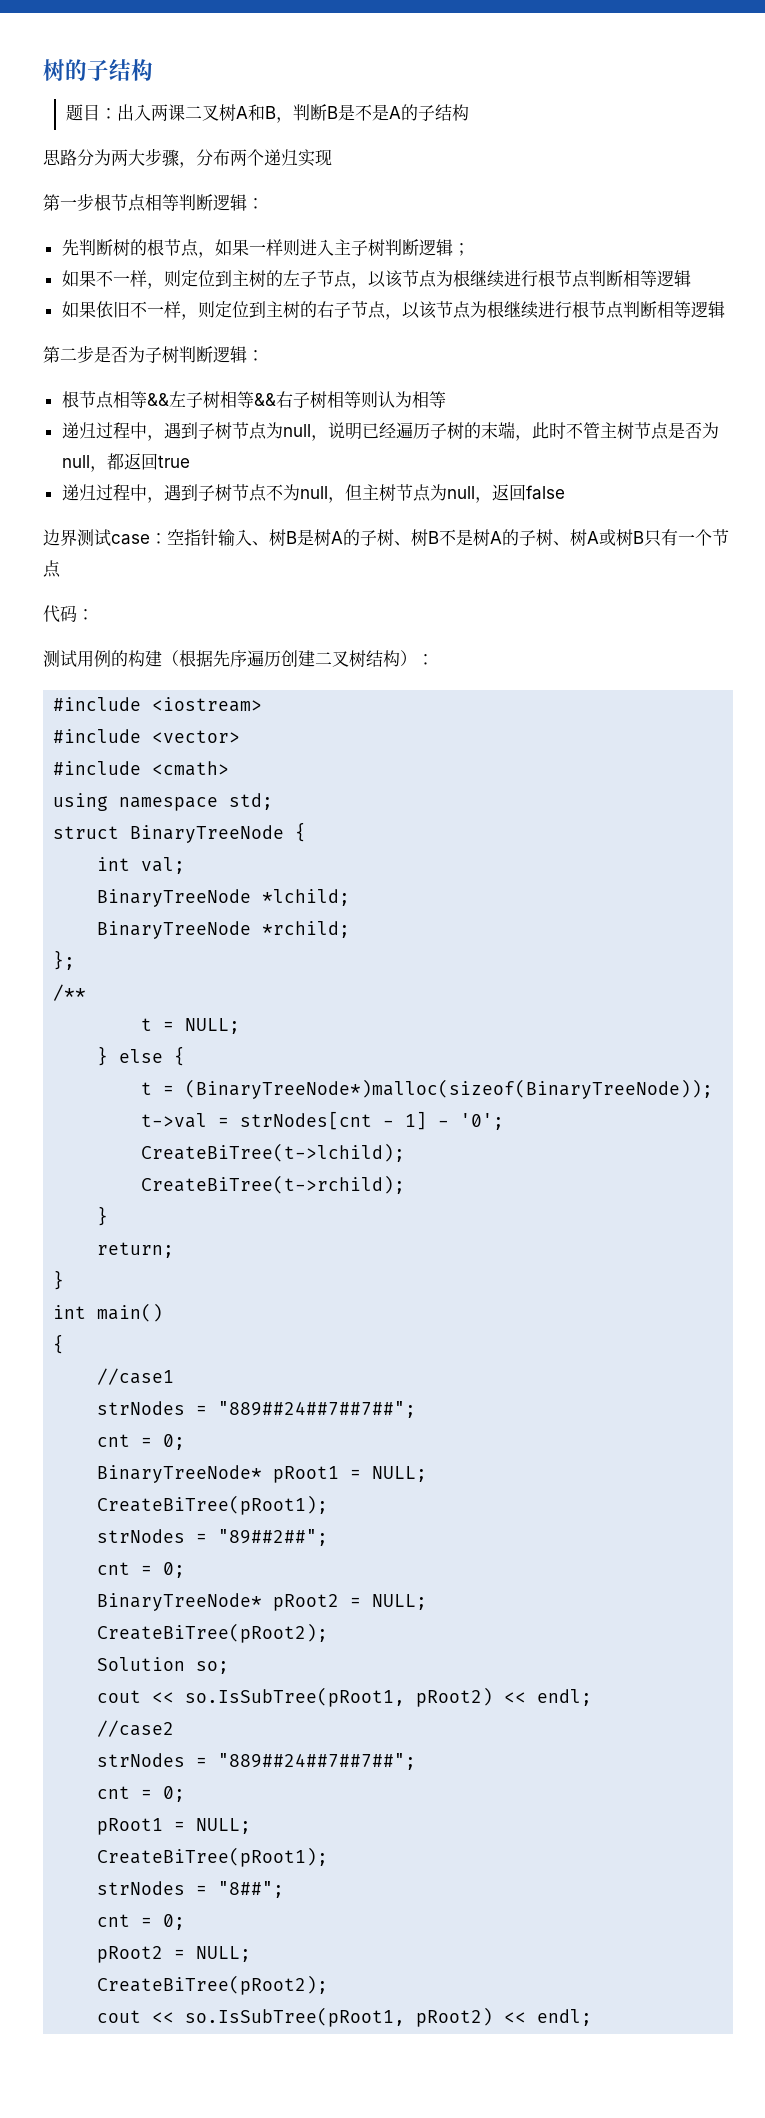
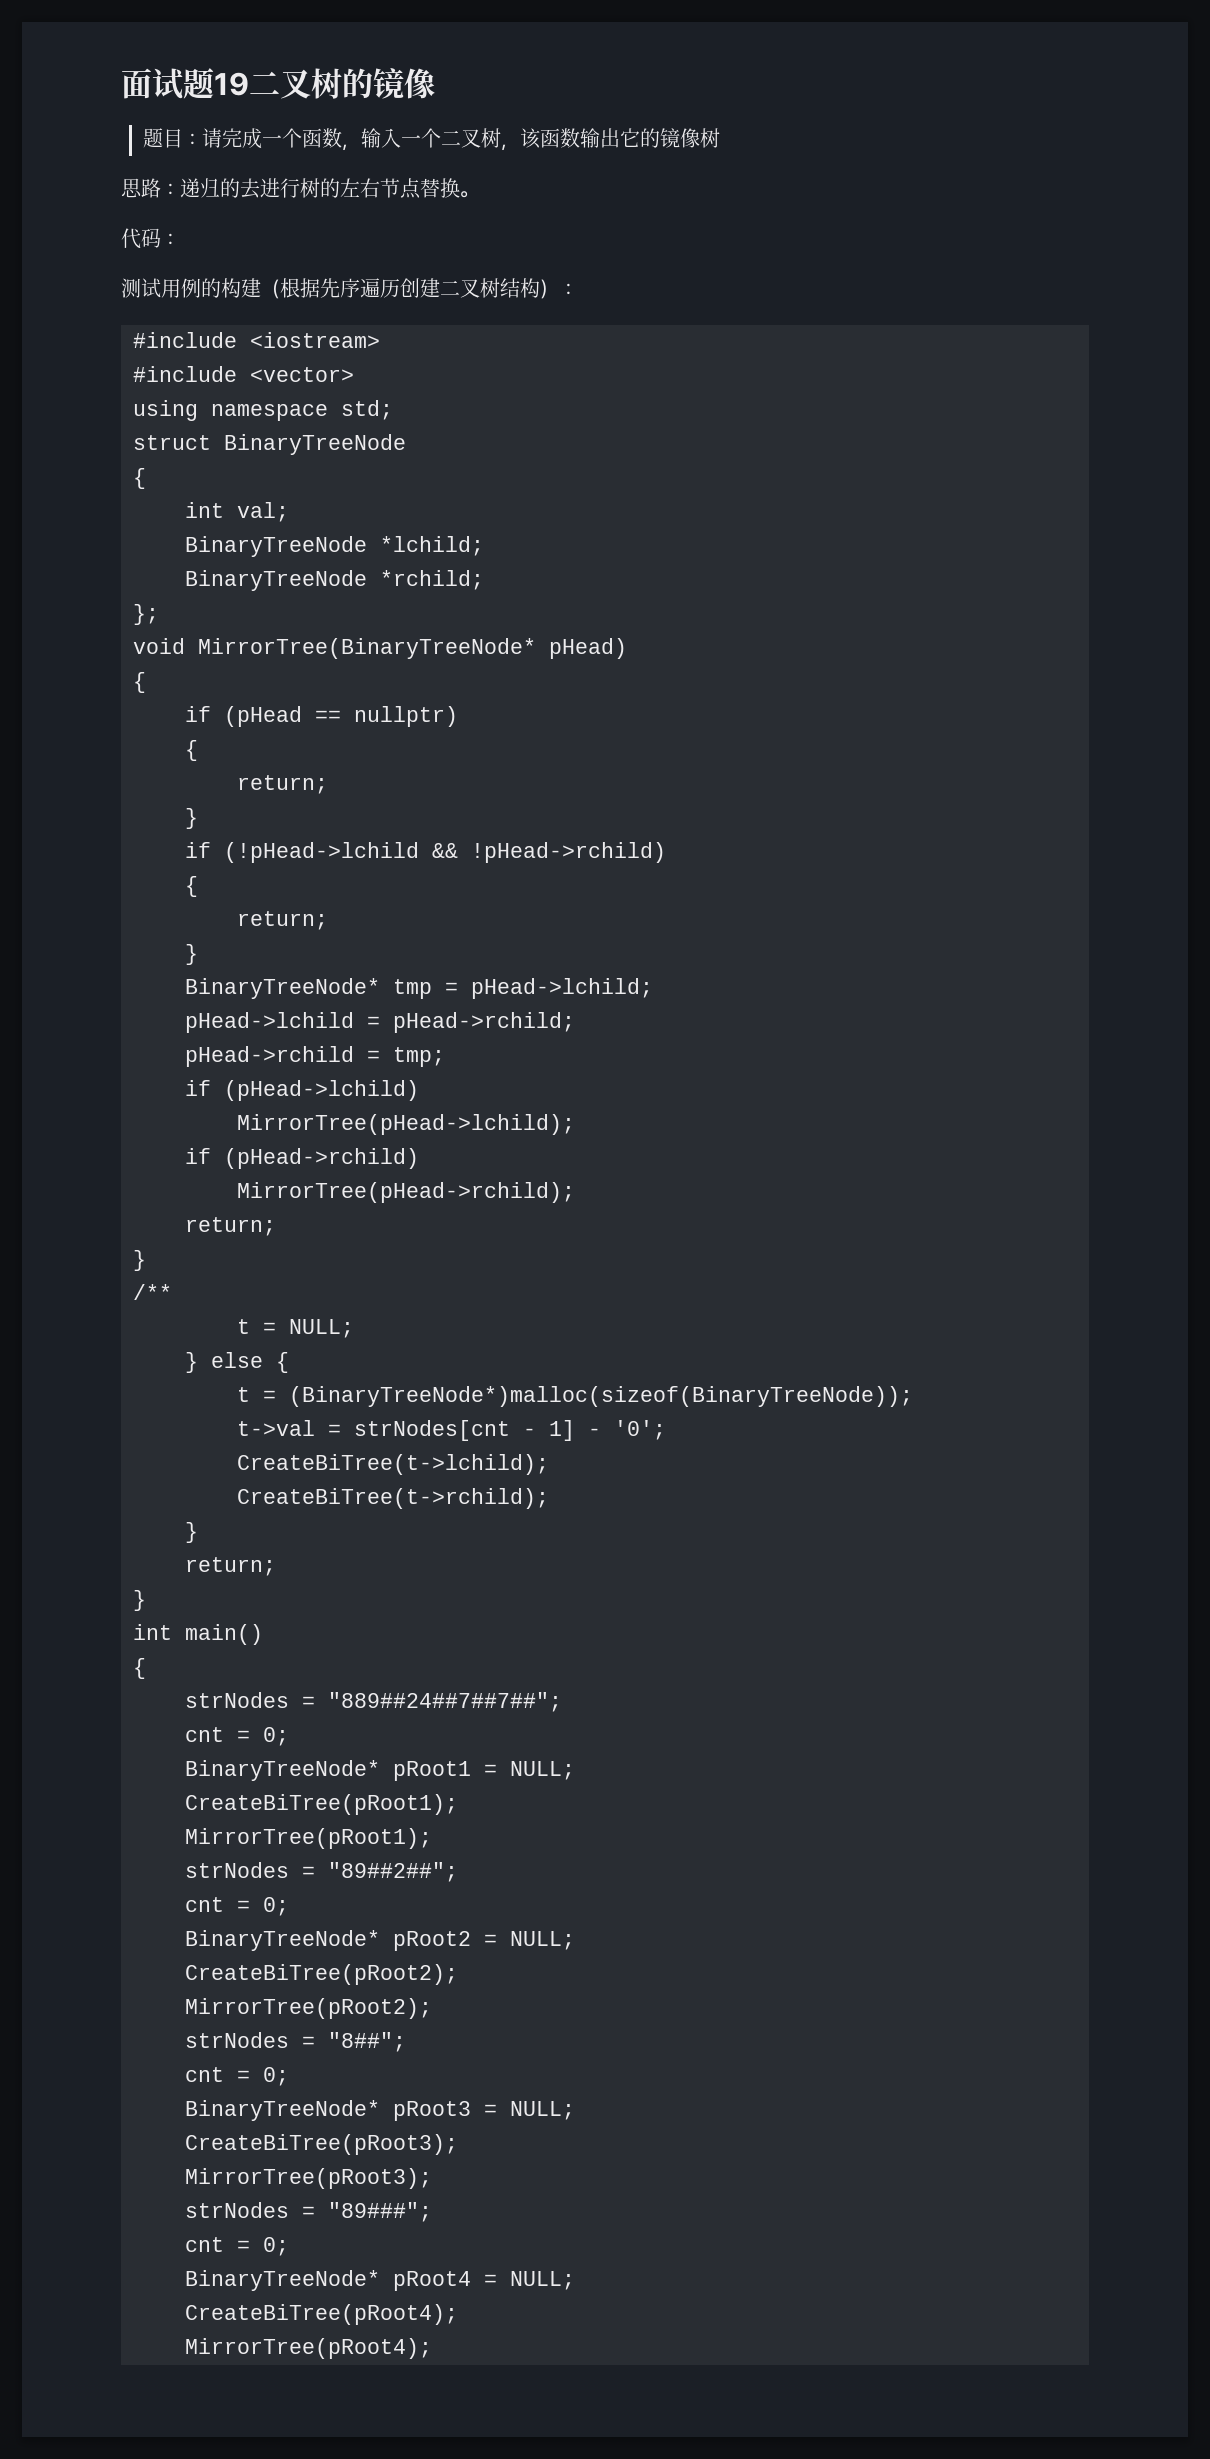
- 树的子结构
- 题目：出入两课二叉树A和B，判断B是不是A的子结构
- 思路分为两大步骤，分布两个递归实现
- 第一步根节点相等判断逻辑：
- 先判断树的根节点，如果一样则进入主子树判断逻辑；
- 如果不一样，则定位到主树的左子节点，以该节点为根继续进行根节点判断相等逻辑
- 如果依旧不一样，则定位到主树的右子节点，以该节点为根继续进行根节点判断相等逻辑
- 第二步是否为子树判断逻辑：
- 根节点相等&&左子树相等&&右子树相等则认为相等
- 递归过程中，遇到子树节点为null，说明已经遍历子树的末端，此时不管主树节点是否为null，都返回true
- 递归过程中，遇到子树节点不为null，但主树节点为null，返回false
- 边界测试case：空指针输入、树B是树A的子树、树B不是树A的子树、树A或树B只有一个节点
+ 面试题19二叉树的镜像
+ 题目：请完成一个函数，输入一个二叉树，该函数输出它的镜像树
+ 思路：递归的去进行树的左右节点替换。
- #include <cmath>
- struct BinaryTreeNode {
+ struct BinaryTreeNode
+ {
+ void MirrorTree(BinaryTreeNode* pHead)
+ {
+ if (pHead == nullptr)
+ {
+ return;
+ }
+ if (!pHead->lchild && !pHead->rchild)
+ {
+ return;
+ }
+ BinaryTreeNode* tmp = pHead->lchild;
+ pHead->lchild = pHead->rchild;
+ pHead->rchild = tmp;
+ if (pHead->lchild)
+ MirrorTree(pHead->lchild);
+ if (pHead->rchild)
+ MirrorTree(pHead->rchild);
+ return;
+ }
- //case1
+ MirrorTree(pRoot1);
- Solution so;
- cout << so.IsSubTree(pRoot1, pRoot2) << endl;
- //case2
- strNodes = "889##24##7##7##";
- cnt = 0;
- pRoot1 = NULL;
- CreateBiTree(pRoot1);
+ MirrorTree(pRoot2);
  strNodes = "8##";
  cnt = 0;
- pRoot2 = NULL;
- CreateBiTree(pRoot2);
- cout << so.IsSubTree(pRoot1, pRoot2) << endl;
+ BinaryTreeNode* pRoot3 = NULL;
+ CreateBiTree(pRoot3);
+ MirrorTree(pRoot3);
+ strNodes = "89###";
+ cnt = 0;
+ BinaryTreeNode* pRoot4 = NULL;
+ CreateBiTree(pRoot4);
+ MirrorTree(pRoot4);

